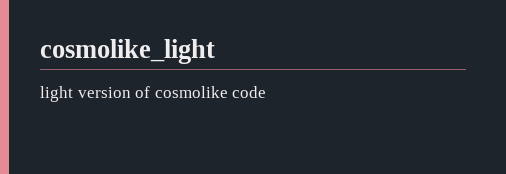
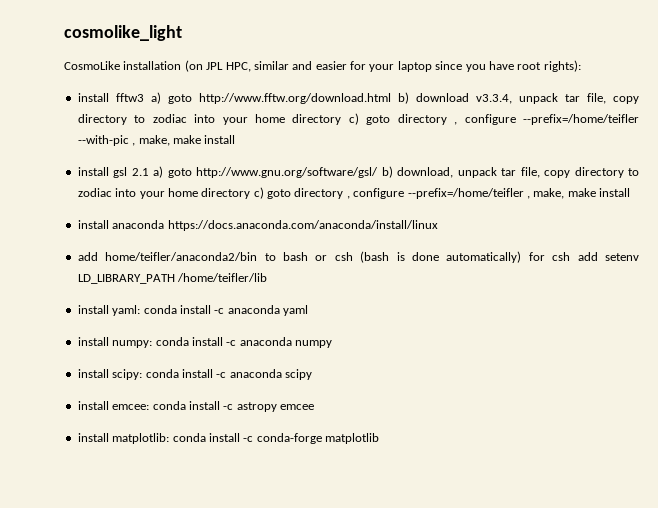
- light version of cosmolike code
+ CosmoLike installation (on JPL HPC, similar and easier for your laptop since you have root rights):
+ install fftw3 a) goto http://www.fftw.org/download.html b) download v3.3.4, unpack tar file, copy directory to zodiac into your home directory c) goto directory , configure --prefix=/home/teifler --with-pic , make, make install
+ install gsl 2.1 a) goto http://www.gnu.org/software/gsl/ b) download, unpack tar file, copy directory to zodiac into your home directory c) goto directory , configure --prefix=/home/teifler , make, make install
+ install anaconda https://docs.anaconda.com/anaconda/install/linux
+ add home/teifler/anaconda2/bin to bash or csh (bash is done automatically) for csh add setenv LD_LIBRARY_PATH /home/teifler/lib
+ install yaml: conda install -c anaconda yaml
+ install numpy: conda install -c anaconda numpy
+ install scipy: conda install -c anaconda scipy
+ install emcee: conda install -c astropy emcee
+ install matplotlib: conda install -c conda-forge matplotlib

